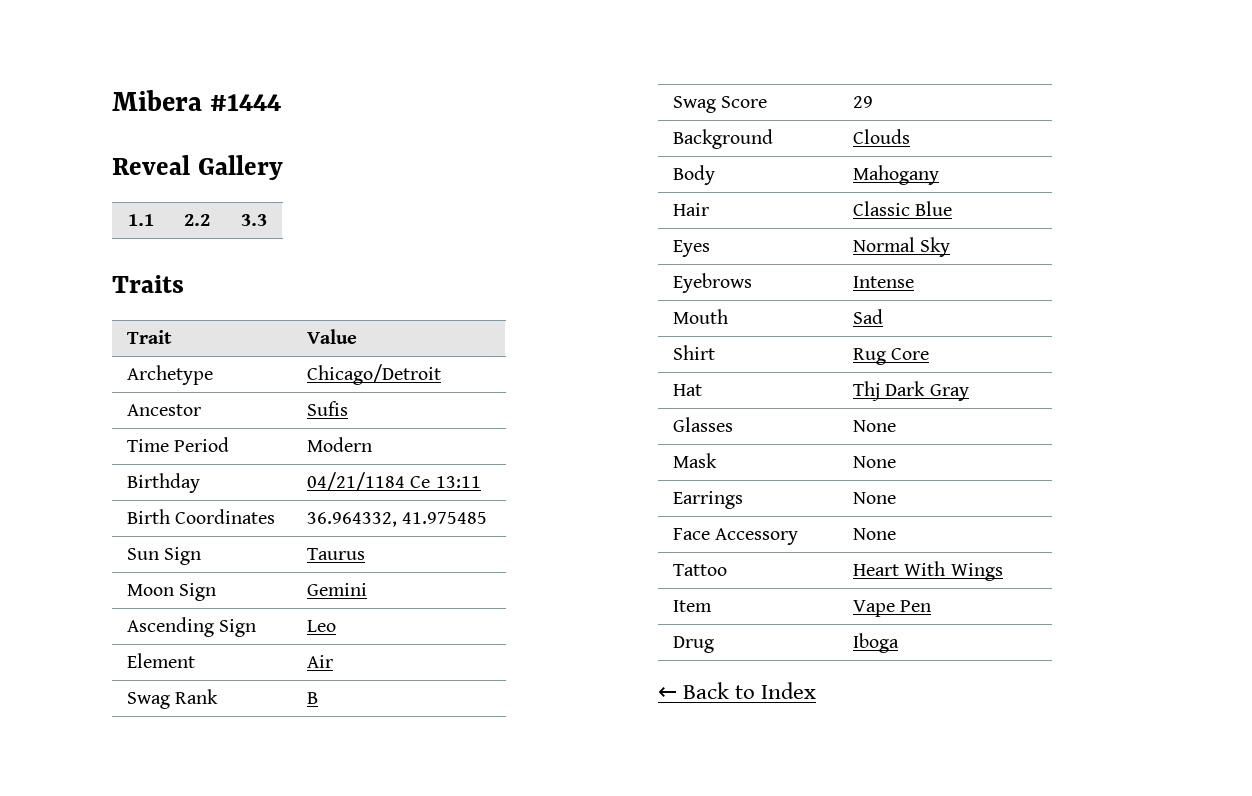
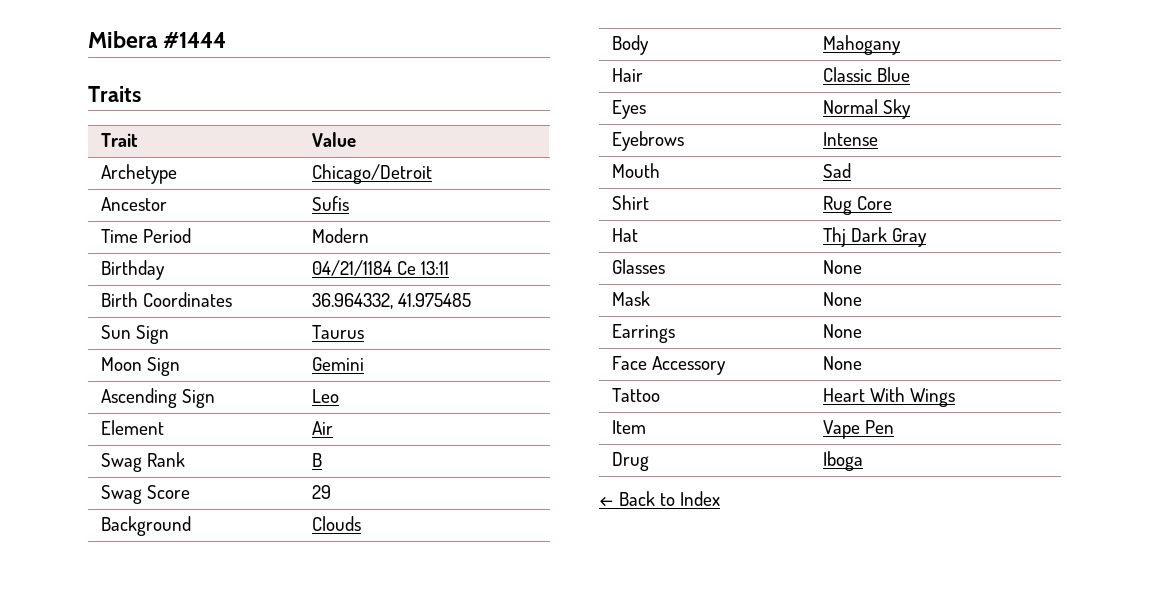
- Reveal Gallery
- 1.1 | 2.2 | 3.3

